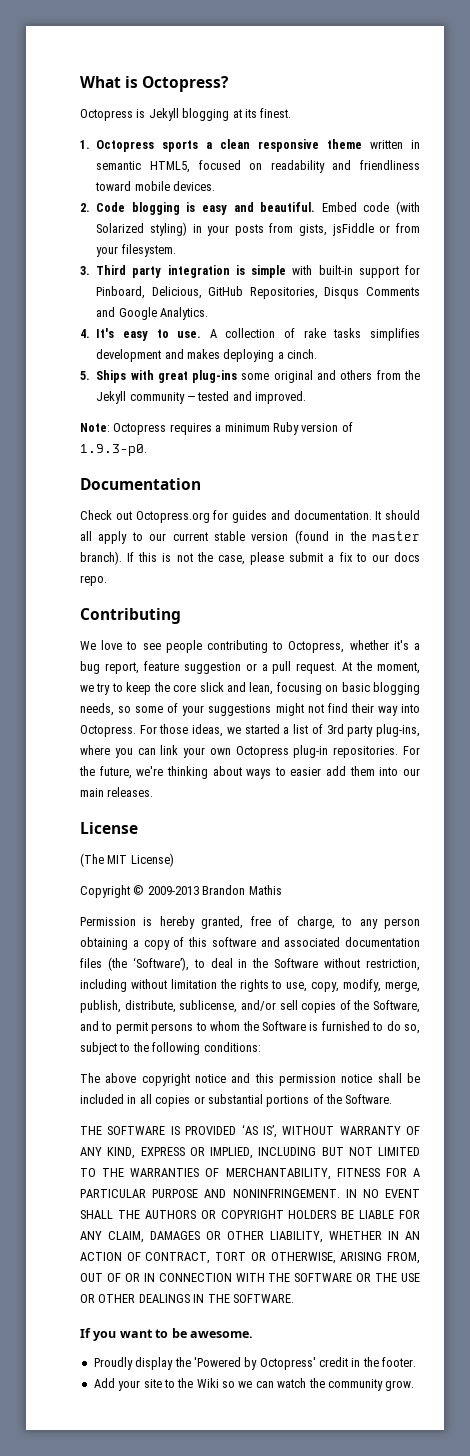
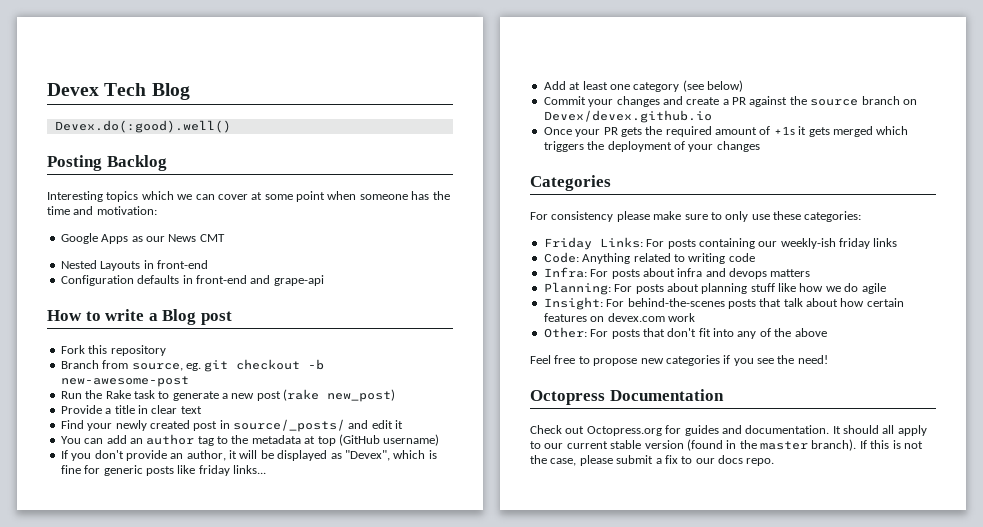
- What is Octopress?
- Octopress is Jekyll blogging at its finest.
- 1. Octopress sports a clean responsive theme written in semantic HTML5, focused on readability and friendliness toward mobile devices.
- 2. Code blogging is easy and beautiful. Embed code (with Solarized styling) in your posts from gists, jsFiddle or from your filesystem.
- 3. Third party integration is simple with built-in support for Pinboard, Delicious, GitHub Repositories, Disqus Comments and Google Analytics.
- 4. It's easy to use. A collection of rake tasks simplifies development and makes deploying a cinch.
- 5. Ships with great plug-ins some original and others from the Jekyll community — tested and improved.
- Note: Octopress requires a minimum Ruby version of 1.9.3-p0.
- Documentation
+ Devex Tech Blog
+ Devex.do(:good).well()
+ Posting Backlog
+ Interesting topics which we can cover at some point when someone has the time and motivation:
+ Google Apps as our News CMT
+ Nested Layouts in front-end
+ Configuration defaults in front-end and grape-api
+ How to write a Blog post
+ Fork this repository
+ Branch from source, eg. git checkout -b new-awesome-post
+ Run the Rake task to generate a new post (rake new_post)
+ Provide a title in clear text
+ Find your newly created post in source/_posts/ and edit it
+ You can add an author tag to the metadata at top (GitHub username)
+ If you don't provide an author, it will be displayed as "Devex", which is fine for generic posts like friday links...
+ Add at least one category (see below)
+ Commit your changes and create a PR against the source branch on Devex/devex.github.io
+ Once your PR gets the required amount of +1s it gets merged which triggers the deployment of your changes
+ Categories
+ For consistency please make sure to only use these categories:
+ Friday Links: For posts containing our weekly-ish friday links
+ Code: Anything related to writing code
+ Infra: For posts about infra and devops matters
+ Planning: For posts about planning stuff like how we do agile
+ Insight: For behind-the-scenes posts that talk about how certain features on devex.com work
+ Other: For posts that don't fit into any of the above
+ Feel free to propose new categories if you see the need!
+ Octopress Documentation
- Contributing
- We love to see people contributing to Octopress, whether it's a bug report, feature suggestion or a pull request. At the moment, we try to keep the core slick and lean, focusing on basic blogging needs, so some of your suggestions might not find their way into Octopress. For those ideas, we started a list of 3rd party plug-ins, where you can link your own Octopress plug-in repositories. For the future, we're thinking about ways to easier add them into our main releases.
- License
- (The MIT License)
- Copyright © 2009-2013 Brandon Mathis
- Permission is hereby granted, free of charge, to any person obtaining a copy of this software and associated documentation files (the ‘Software’), to deal in the Software without restriction, including without limitation the rights to use, copy, modify, merge, publish, distribute, sublicense, and/or sell copies of the Software, and to permit persons to whom the Software is furnished to do so, subject to the following conditions:
- The above copyright notice and this permission notice shall be included in all copies or substantial portions of the Software.
- THE SOFTWARE IS PROVIDED ‘AS IS’, WITHOUT WARRANTY OF ANY KIND, EXPRESS OR IMPLIED, INCLUDING BUT NOT LIMITED TO THE WARRANTIES OF MERCHANTABILITY, FITNESS FOR A PARTICULAR PURPOSE AND NONINFRINGEMENT. IN NO EVENT SHALL THE AUTHORS OR COPYRIGHT HOLDERS BE LIABLE FOR ANY CLAIM, DAMAGES OR OTHER LIABILITY, WHETHER IN AN ACTION OF CONTRACT, TORT OR OTHERWISE, ARISING FROM, OUT OF OR IN CONNECTION WITH THE SOFTWARE OR THE USE OR OTHER DEALINGS IN THE SOFTWARE.
- If you want to be awesome.
- Proudly display the 'Powered by Octopress' credit in the footer.
- Add your site to the Wiki so we can watch the community grow.

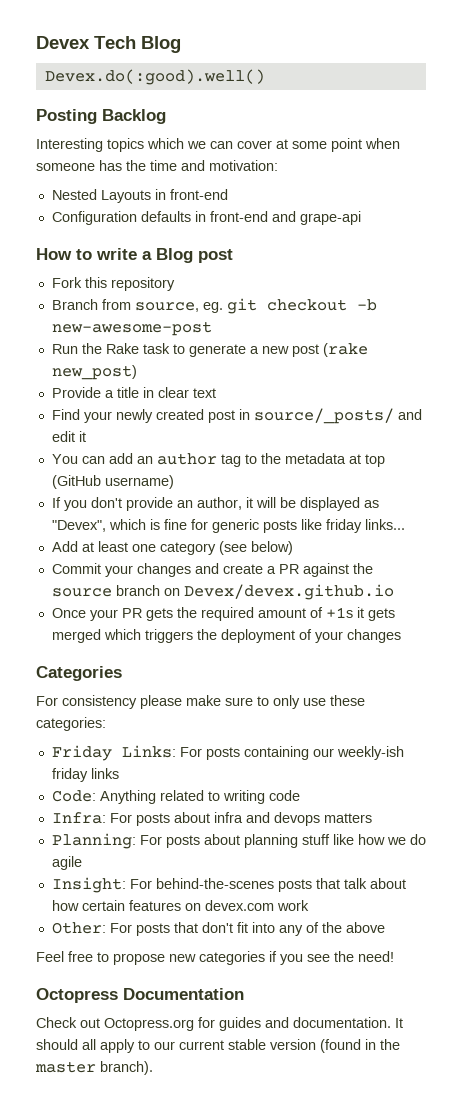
- Google Apps as our News CMT
- If this is not the case, please submit a fix to our docs repo.

